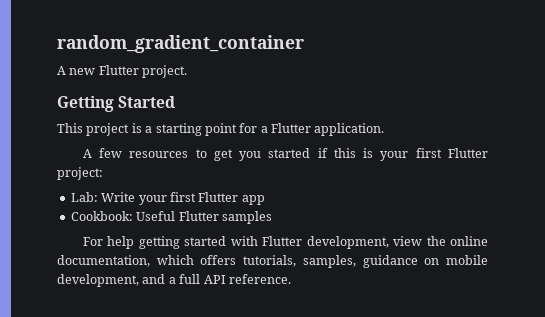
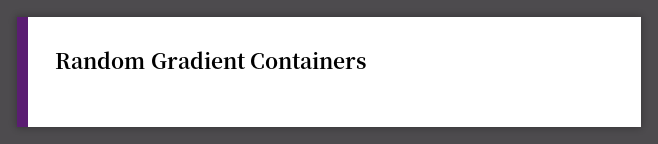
- random_gradient_container
- A new Flutter project.
- Getting Started
- This project is a starting point for a Flutter application.
- A few resources to get you started if this is your first Flutter project:
- Lab: Write your first Flutter app
- Cookbook: Useful Flutter samples
- For help getting started with Flutter development, view the online documentation, which offers tutorials, samples, guidance on mobile development, and a full API reference.
+ Random Gradient Containers

